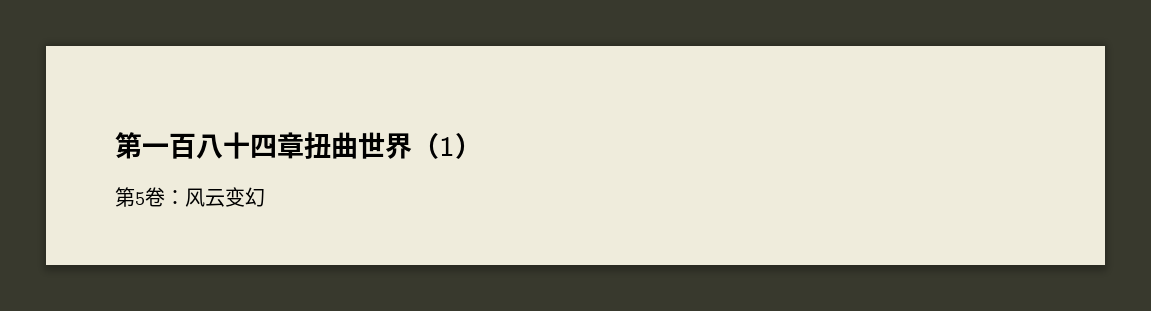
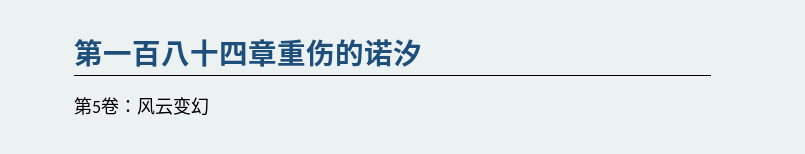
- 第一百八十四章扭曲世界（1）
+ 第一百八十四章重伤的诺汐

